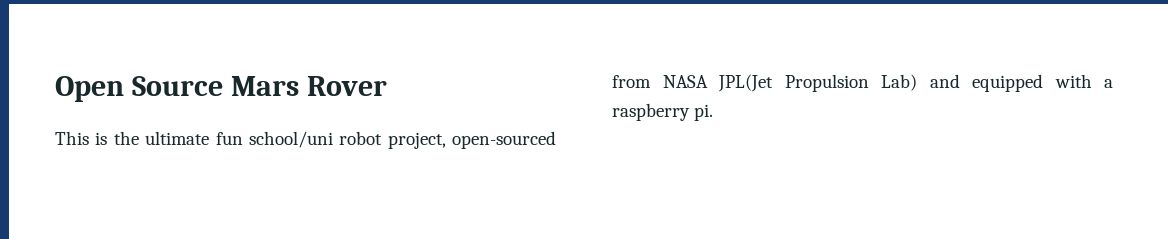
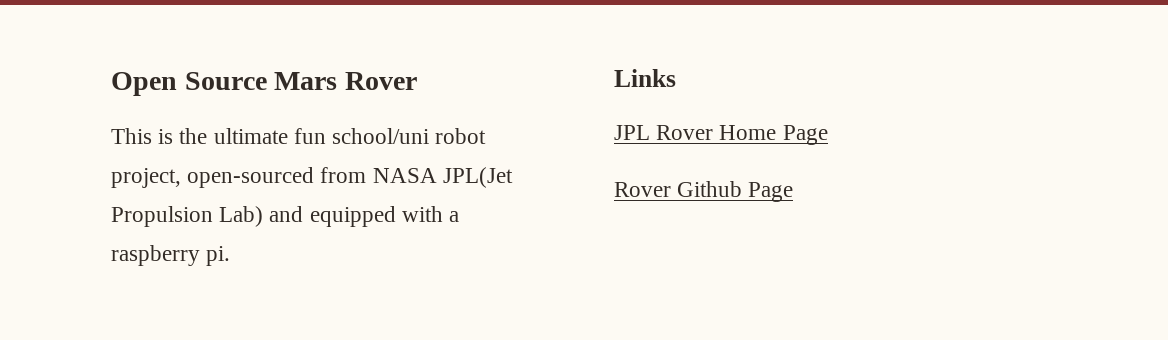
+ Links
+ JPL Rover Home Page
+ Rover Github Page

